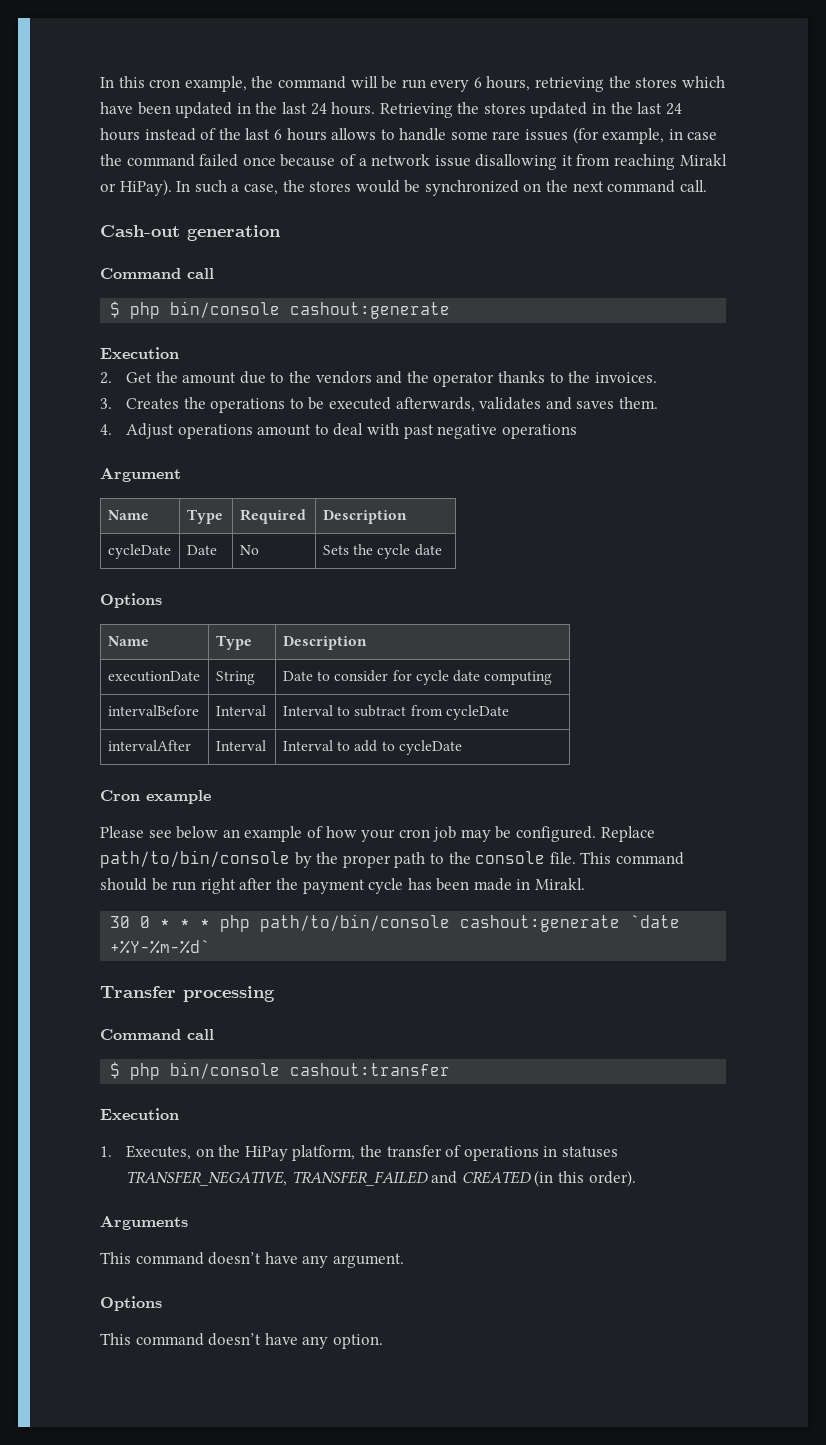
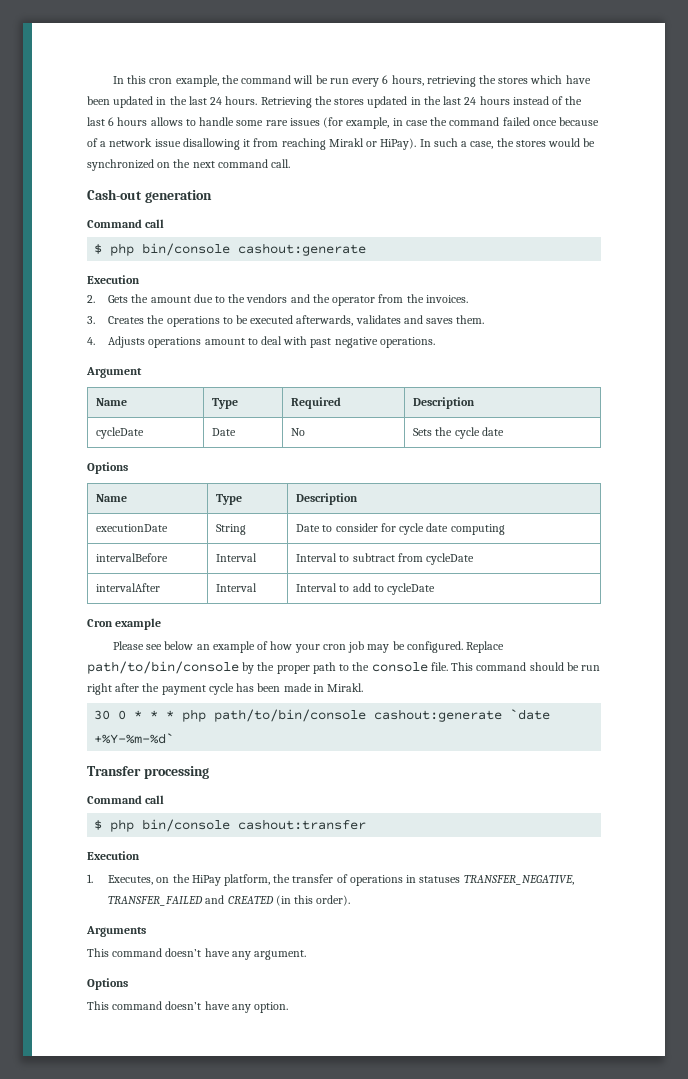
- 2. Get the amount due to the vendors and the operator thanks to the invoices.
+ 2. Gets the amount due to the vendors and the operator from the invoices.
- 4. Adjust operations amount to deal with past negative operations
+ 4. Adjusts operations amount to deal with past negative operations.

